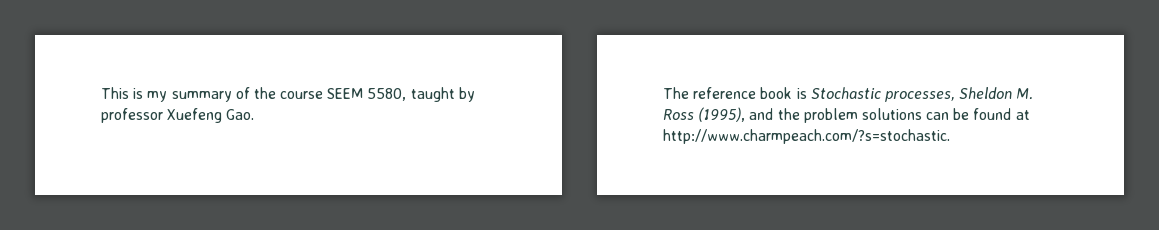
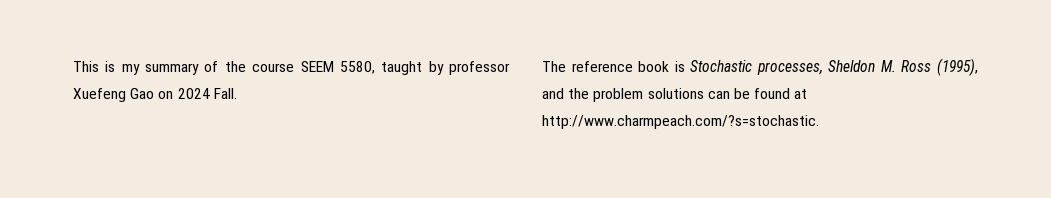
- This is my summary of the course SEEM 5580, taught by professor Xuefeng Gao.
+ This is my summary of the course SEEM 5580, taught by professor Xuefeng Gao on 2024 Fall.

